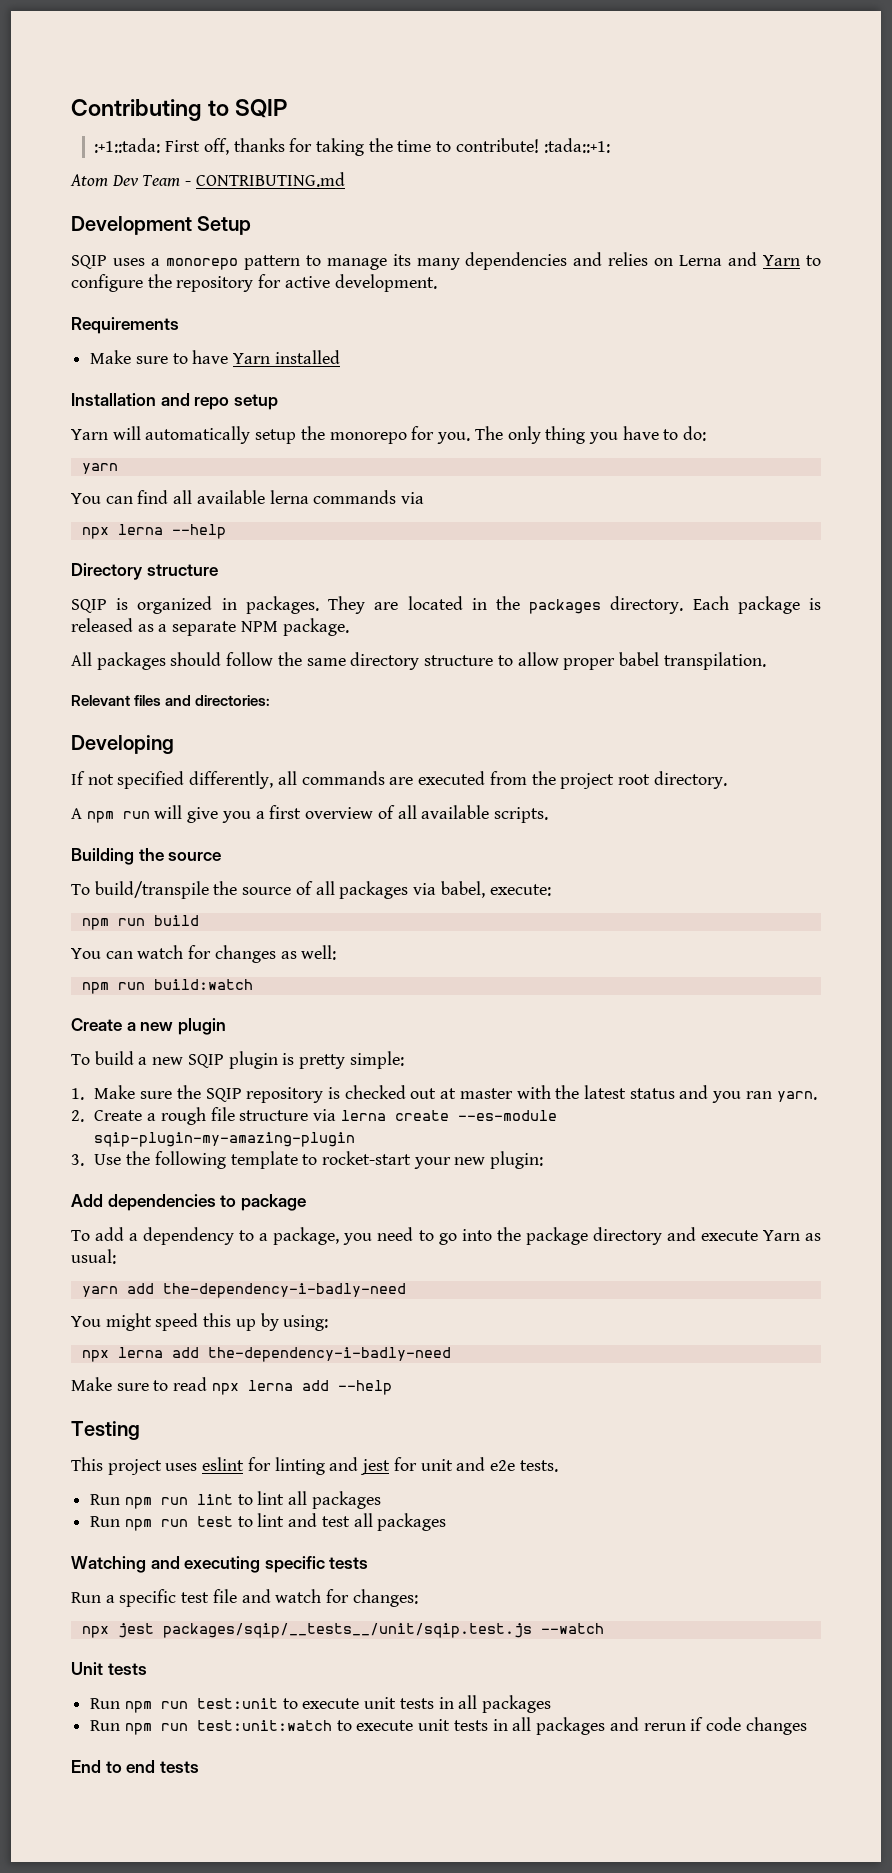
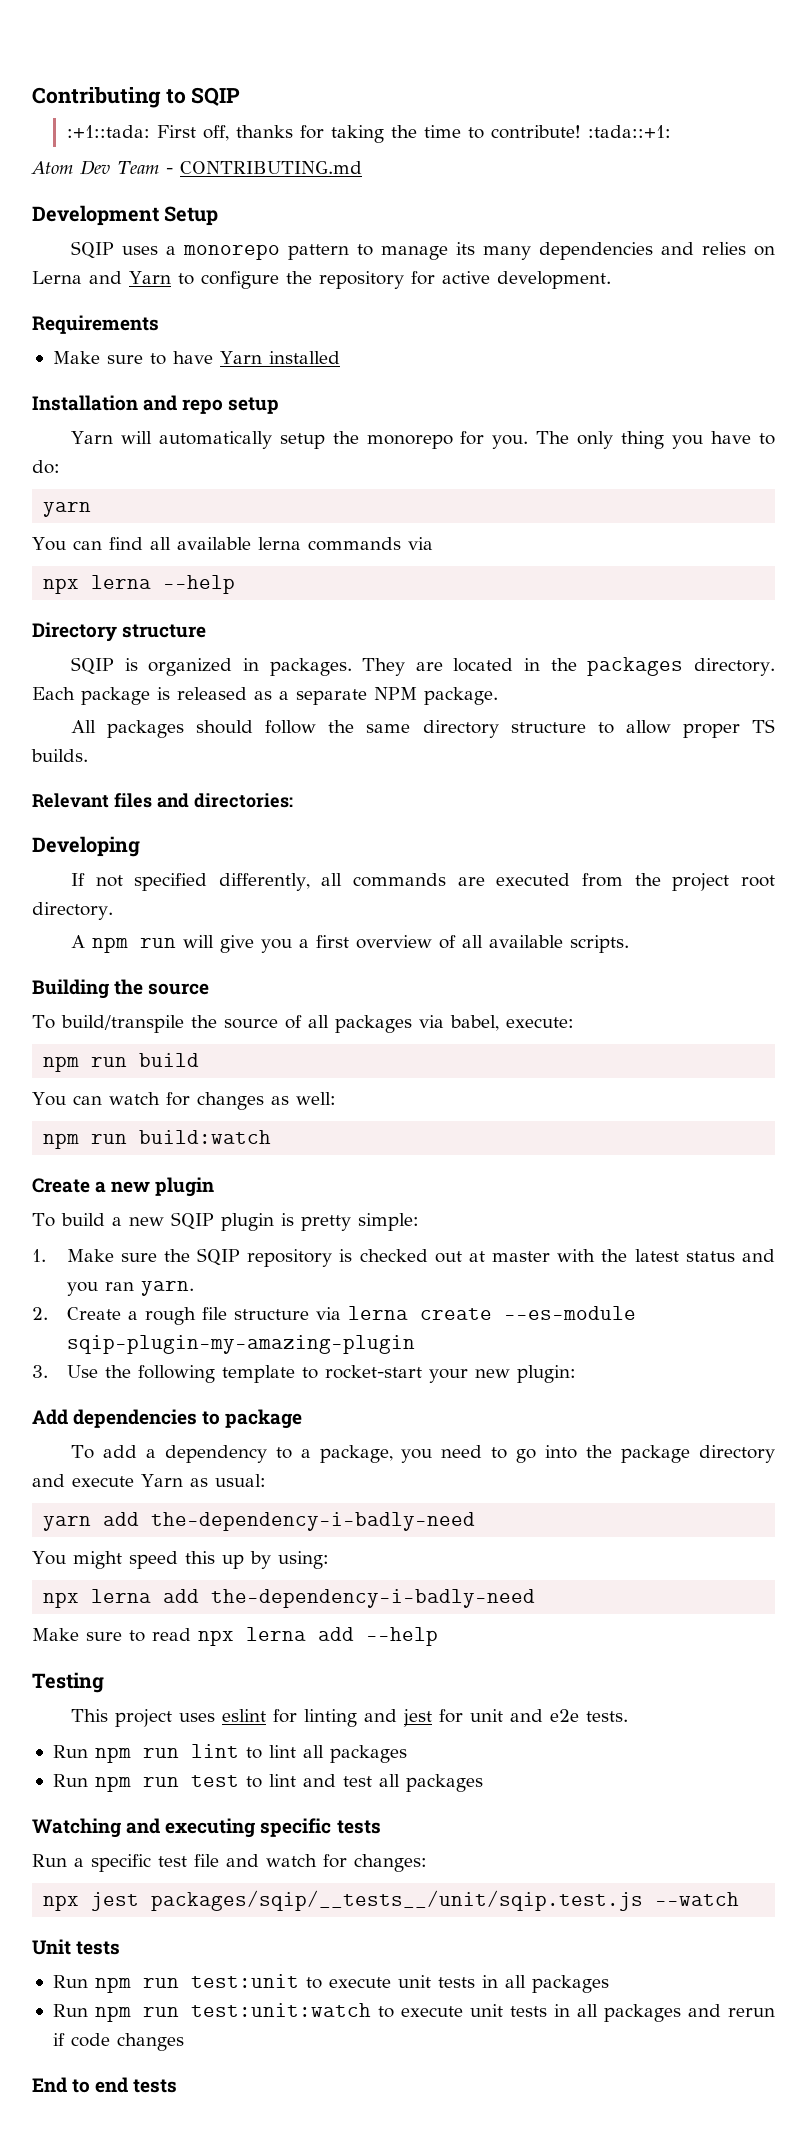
- All packages should follow the same directory structure to allow proper babel transpilation.
+ All packages should follow the same directory structure to allow proper TS builds.

